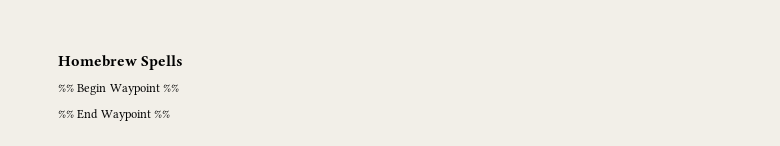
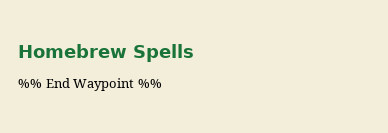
- %% Begin Waypoint %%

